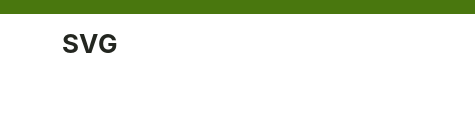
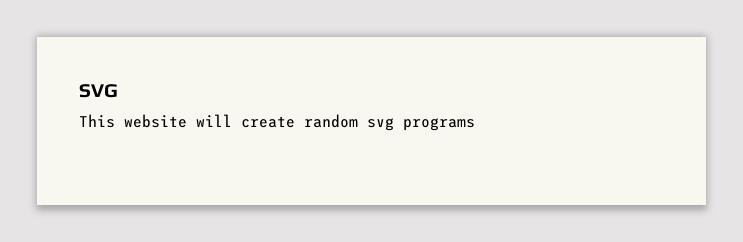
+ This website will create random svg programs

